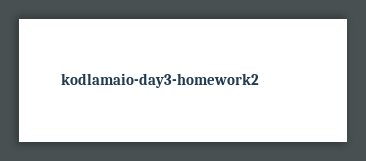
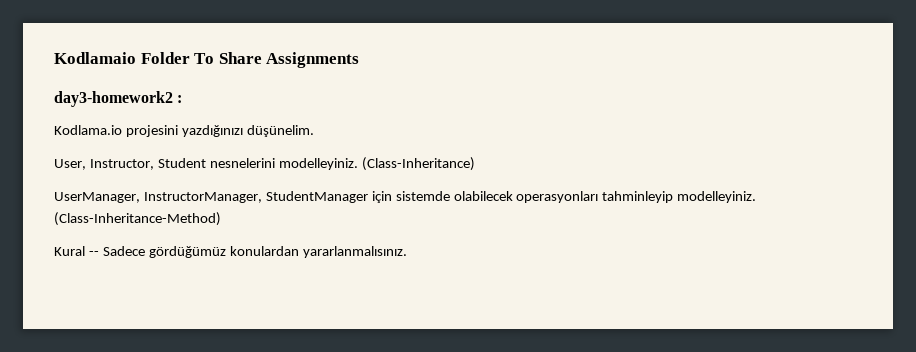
- kodlamaio-day3-homework2
+ Kodlamaio Folder To Share Assignments
+ day3-homework2 :
+ Kodlama.io projesini yazdığınızı düşünelim.
+ User, Instructor, Student nesnelerini modelleyiniz. (Class-Inheritance)
+ UserManager, InstructorManager, StudentManager için sistemde olabilecek operasyonları tahminleyip modelleyiniz. (Class-Inheritance-Method)
+ Kural -- Sadece gördüğümüz konulardan yararlanmalısınız.

